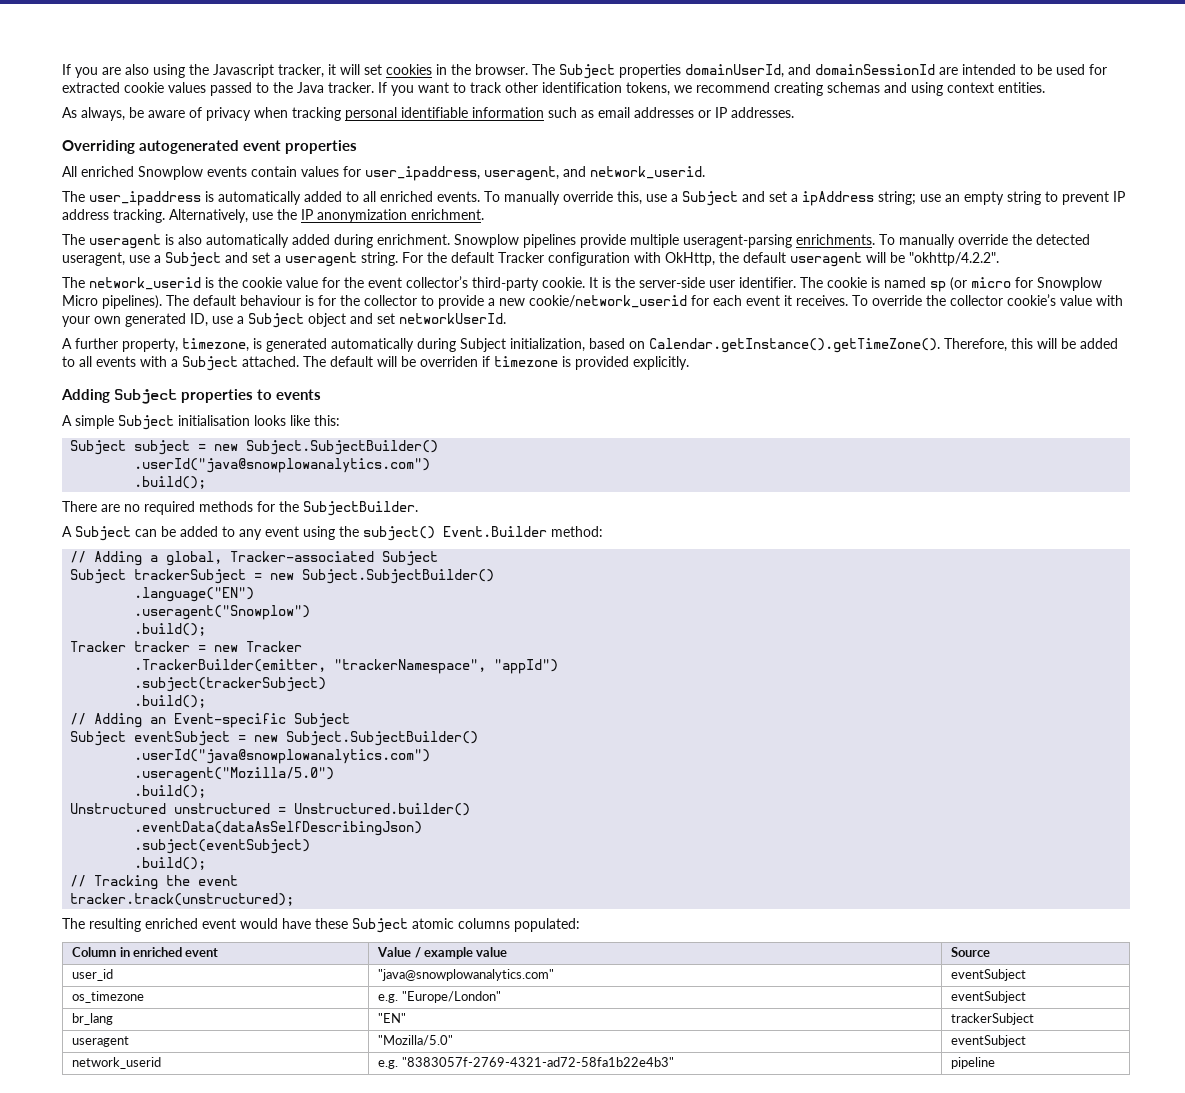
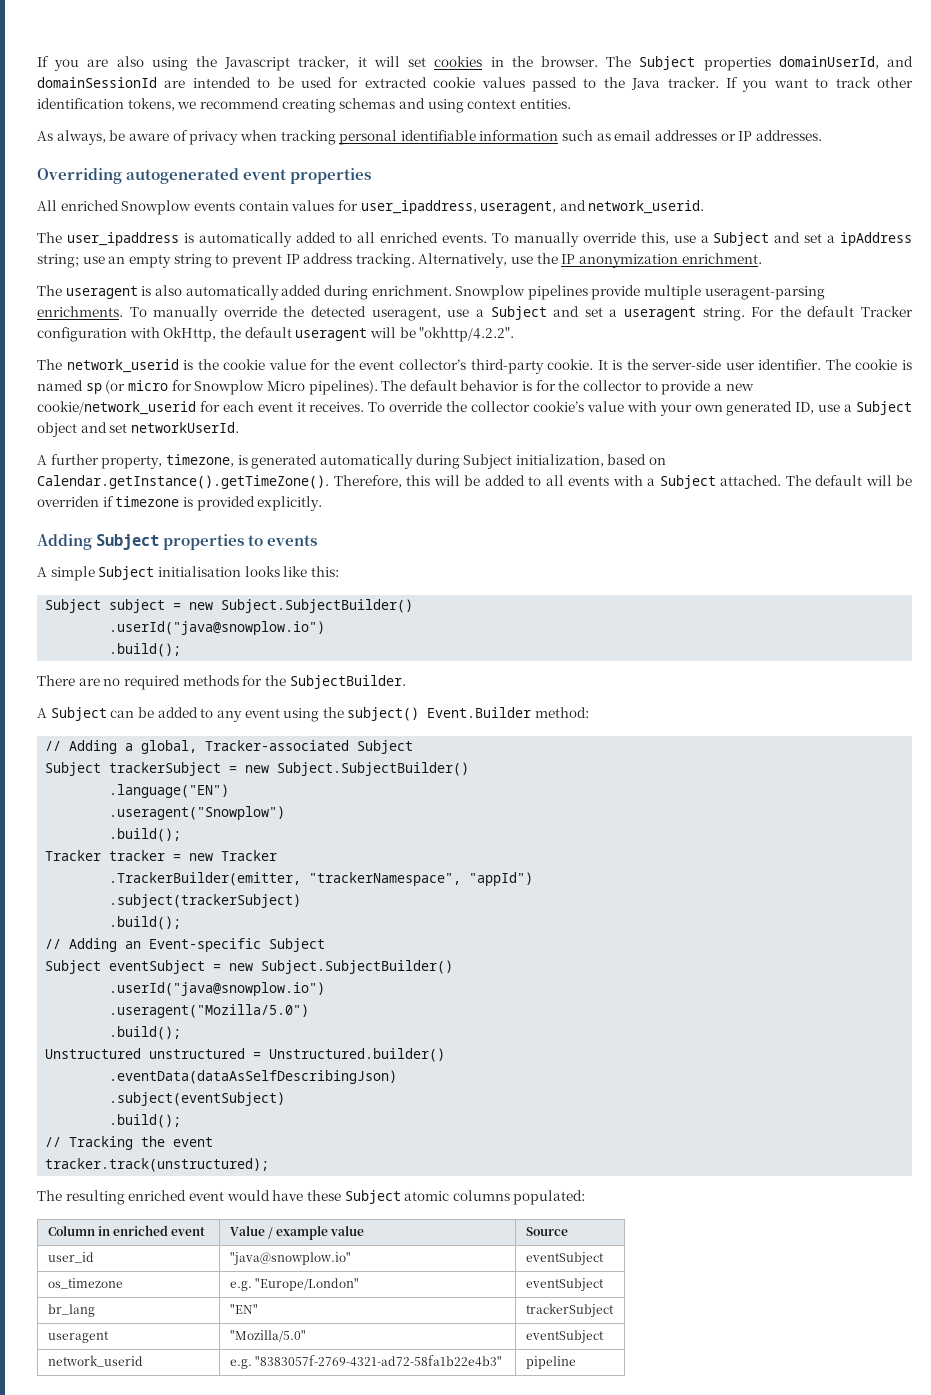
- The default behaviour is for the collector to provide a new cookie/network_userid for each event it receives.
+ The default behavior is for the collector to provide a new cookie/network_userid for each event it receives.
  Subject subject = new Subject.SubjectBuilder()
- .userId("java@snowplowanalytics.com")
+ .userId("java@snowplow.io")
  Subject eventSubject = new Subject.SubjectBuilder()
- .userId("java@snowplowanalytics.com")
+ .userId("java@snowplow.io")
- user_id | "java@snowplowanalytics.com" | eventSubject
+ user_id | "java@snowplow.io" | eventSubject

